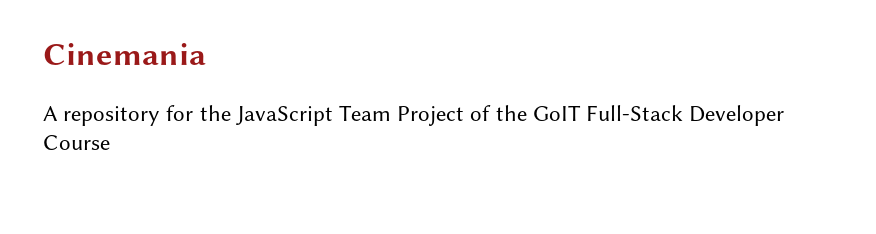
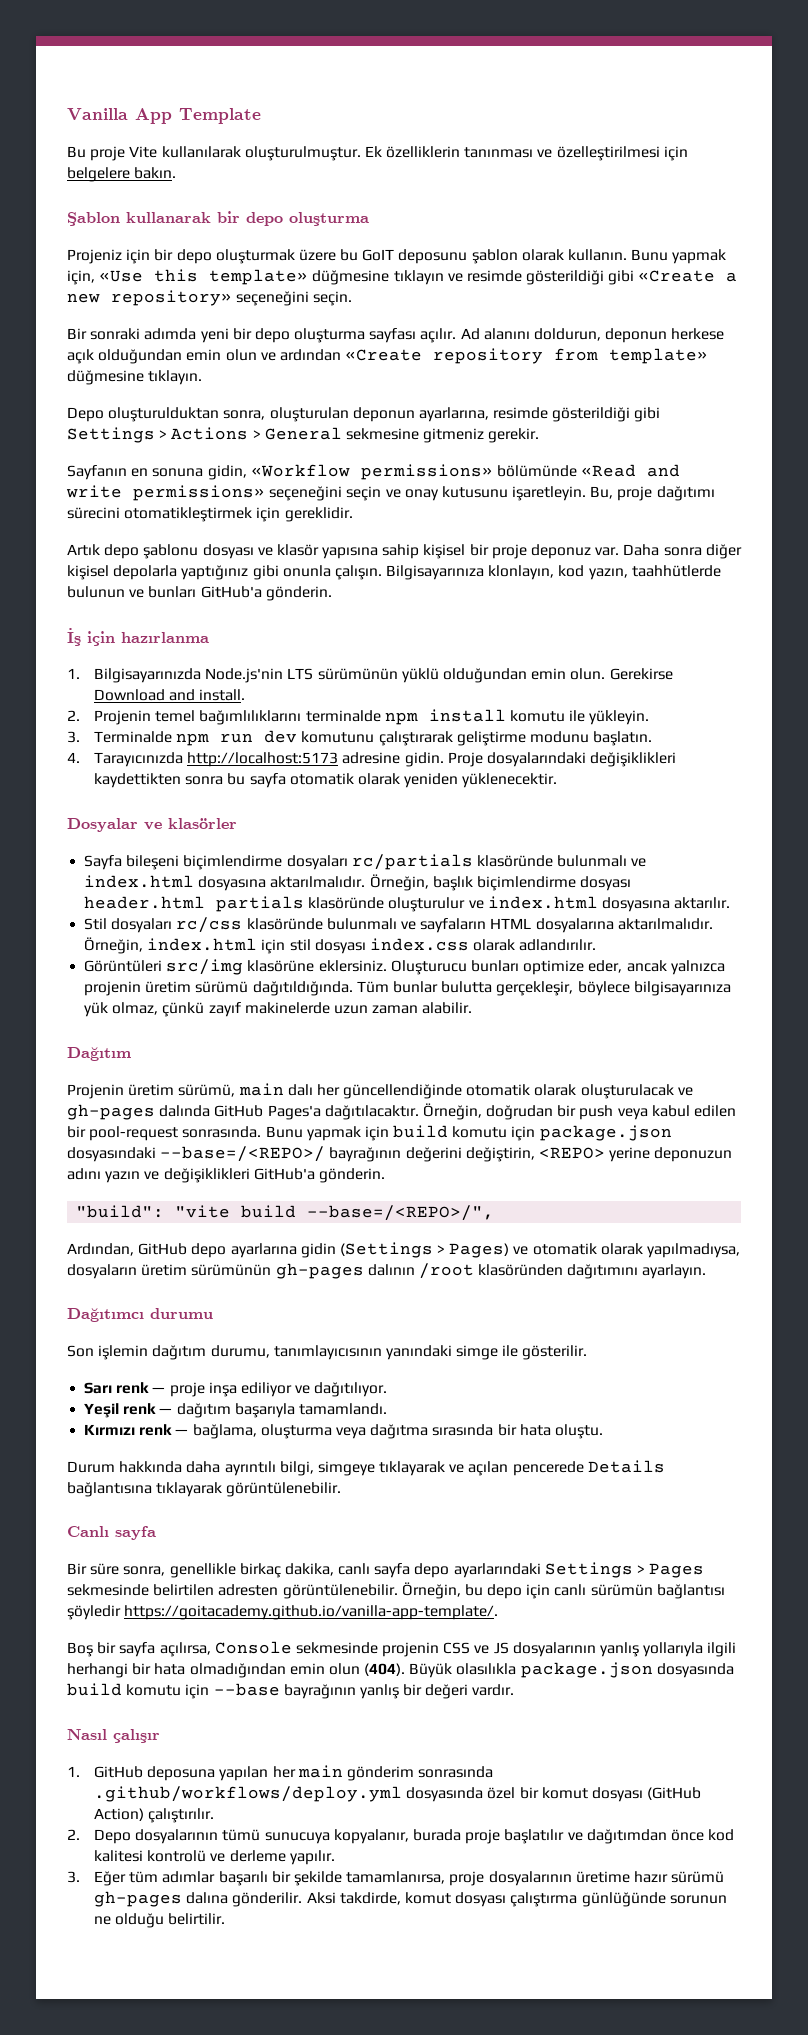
- Cinemania
- A repository for the JavaScript Team Project of the GoIT Full-Stack Developer Course
+ Vanilla App Template
+ Bu proje Vite kullanılarak oluşturulmuştur. Ek özelliklerin tanınması ve özelleştirilmesi için belgelere bakın.
+ Şablon kullanarak bir depo oluşturma
+ Projeniz için bir depo oluşturmak üzere bu GoIT deposunu şablon olarak kullanın. Bunu yapmak için, «Use this template» düğmesine tıklayın ve resimde gösterildiği gibi «Create a new repository» seçeneğini seçin.
+ Bir sonraki adımda yeni bir depo oluşturma sayfası açılır. Ad alanını doldurun, deponun herkese açık olduğundan emin olun ve ardından «Create repository from template» düğmesine tıklayın.
+ Depo oluşturulduktan sonra, oluşturulan deponun ayarlarına, resimde gösterildiği gibi Settings > Actions > General sekmesine gitmeniz gerekir.
+ Sayfanın en sonuna gidin, «Workflow permissions» bölümünde «Read and write permissions» seçeneğini seçin ve onay kutusunu işaretleyin. Bu, proje dağıtımı sürecini otomatikleştirmek için gereklidir.
+ Artık depo şablonu dosyası ve klasör yapısına sahip kişisel bir proje deponuz var. Daha sonra diğer kişisel depolarla yaptığınız gibi onunla çalışın. Bilgisayarınıza klonlayın, kod yazın, taahhütlerde bulunun ve bunları GitHub'a gönderin.
+ İş için hazırlanma
+ 1. Bilgisayarınızda Node.js'nin LTS sürümünün yüklü olduğundan emin olun. Gerekirse Download and install.
+ 2. Projenin temel bağımlılıklarını terminalde npm install komutu ile yükleyin.
+ 3. Terminalde npm run dev komutunu çalıştırarak geliştirme modunu başlatın.
+ 4. Tarayıcınızda http://localhost:5173 adresine gidin. Proje dosyalarındaki değişiklikleri kaydettikten sonra bu sayfa otomatik olarak yeniden yüklenecektir.
+ Dosyalar ve klasörler
+ Sayfa bileşeni biçimlendirme dosyaları rc/partials klasöründe bulunmalı ve index.html dosyasına aktarılmalıdır. Örneğin, başlık biçimlendirme dosyası header.html partials klasöründe oluşturulur ve index.html dosyasına aktarılır.
+ Stil dosyaları rc/css klasöründe bulunmalı ve sayfaların HTML dosyalarına aktarılmalıdır. Örneğin, index.html için stil dosyası index.css olarak adlandırılır.
+ Görüntüleri src/img klasörüne eklersiniz. Oluşturucu bunları optimize eder, ancak yalnızca projenin üretim sürümü dağıtıldığında. Tüm bunlar bulutta gerçekleşir, böylece bilgisayarınıza yük olmaz, çünkü zayıf makinelerde uzun zaman alabilir.
+ Dağıtım
+ Projenin üretim sürümü, main dalı her güncellendiğinde otomatik olarak oluşturulacak ve gh-pages dalında GitHub Pages'a dağıtılacaktır. Örneğin, doğrudan bir push veya kabul edilen bir pool-request sonrasında. Bunu yapmak için build komutu için package.json dosyasındaki --base=/<REPO>/ bayrağının değerini değiştirin, <REPO> yerine deponuzun adını yazın ve değişiklikleri GitHub'a gönderin.
+ "build": "vite build --base=/<REPO>/",
+ Ardından, GitHub depo ayarlarına gidin (Settings > Pages) ve otomatik olarak yapılmadıysa, dosyaların üretim sürümünün gh-pages dalının /root klasöründen dağıtımını ayarlayın.
+ Dağıtımcı durumu
+ Son işlemin dağıtım durumu, tanımlayıcısının yanındaki simge ile gösterilir.
+ Sarı renk — proje inşa ediliyor ve dağıtılıyor.
+ Yeşil renk — dağıtım başarıyla tamamlandı.
+ Kırmızı renk — bağlama, oluşturma veya dağıtma sırasında bir hata oluştu.
+ Durum hakkında daha ayrıntılı bilgi, simgeye tıklayarak ve açılan pencerede Details bağlantısına tıklayarak görüntülenebilir.
+ Canlı sayfa
+ Bir süre sonra, genellikle birkaç dakika, canlı sayfa depo ayarlarındaki Settings > Pages sekmesinde belirtilen adresten görüntülenebilir. Örneğin, bu depo için canlı sürümün bağlantısı şöyledir https://goitacademy.github.io/vanilla-app-template/.
+ Boş bir sayfa açılırsa, Console sekmesinde projenin CSS ve JS dosyalarının yanlış yollarıyla ilgili herhangi bir hata olmadığından emin olun (404). Büyük olasılıkla package.json dosyasında build komutu için --base bayrağının yanlış bir değeri vardır.
+ Nasıl çalışır
+ 1. GitHub deposuna yapılan her main gönderim sonrasında .github/workflows/deploy.yml dosyasında özel bir komut dosyası (GitHub Action) çalıştırılır.
+ 2. Depo dosyalarının tümü sunucuya kopyalanır, burada proje başlatılır ve dağıtımdan önce kod kalitesi kontrolü ve derleme yapılır.
+ 3. Eğer tüm adımlar başarılı bir şekilde tamamlanırsa, proje dosyalarının üretime hazır sürümü gh-pages dalına gönderilir. Aksi takdirde, komut dosyası çalıştırma günlüğünde sorunun ne olduğu belirtilir.

